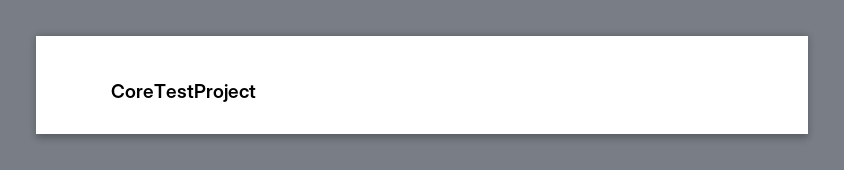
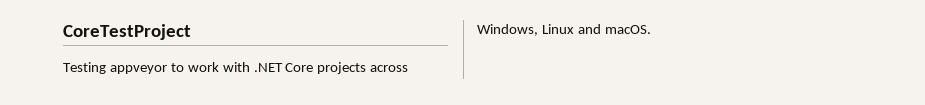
+ Testing appveyor to work with .NET Core projects across Windows, Linux and macOS.

